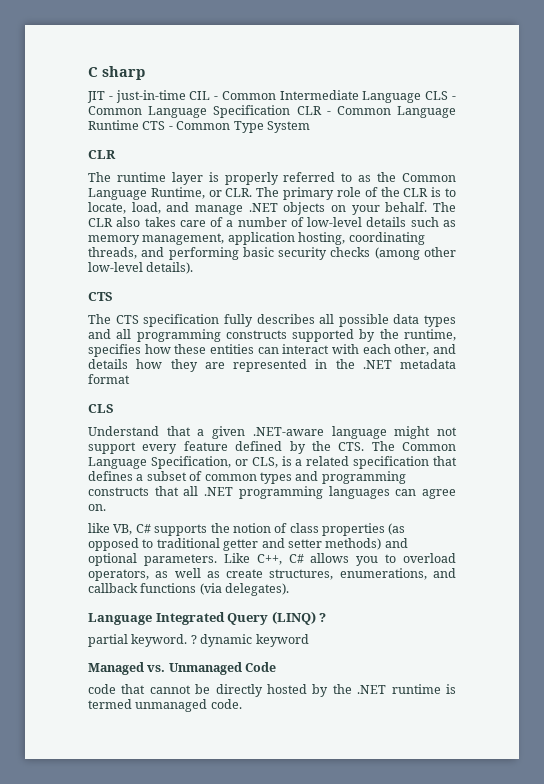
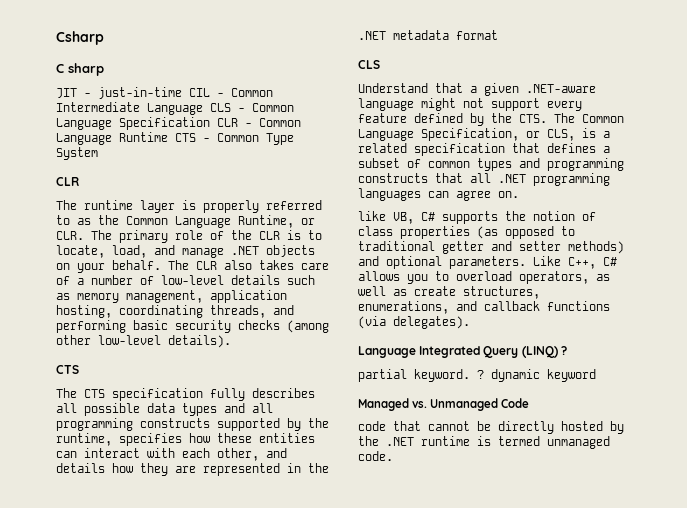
+ Csharp

